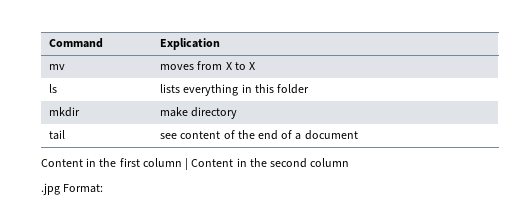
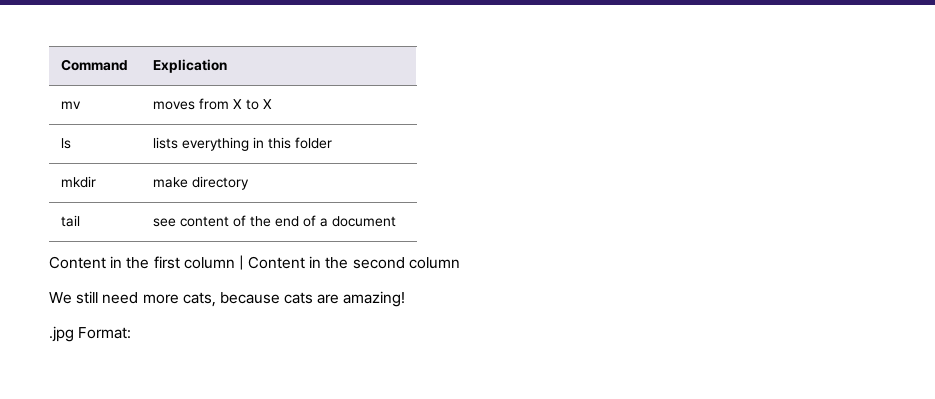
+ We still need more cats, because cats are amazing!

